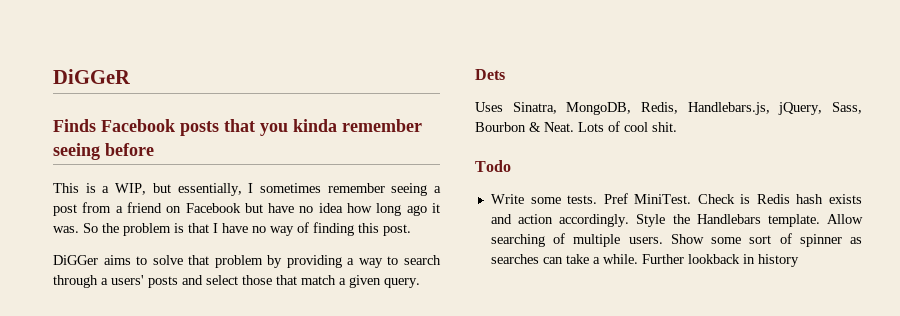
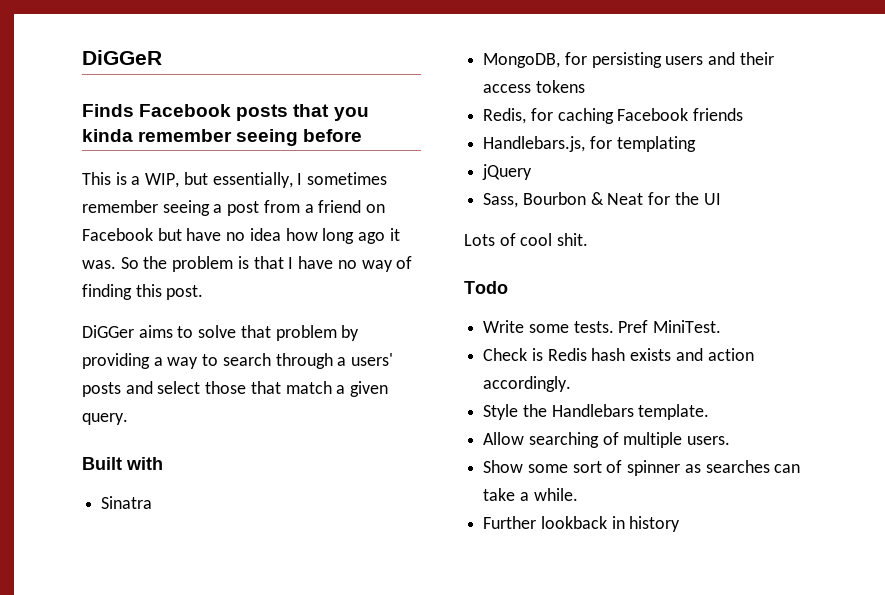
- Dets
- Uses Sinatra, MongoDB, Redis, Handlebars.js, jQuery, Sass, Bourbon & Neat. Lots of cool shit.
+ Built with
+ Sinatra
+ MongoDB, for persisting users and their access tokens
+ Redis, for caching Facebook friends
+ Handlebars.js, for templating
+ jQuery
+ Sass, Bourbon & Neat for the UI
+ Lots of cool shit.
- Pref MiniTest. Check is Redis hash exists and action accordingly. Style the Handlebars template. Allow searching of multiple users. Show some sort of spinner as searches can take a while. Further lookback in history
+ Pref MiniTest.
+ Check is Redis hash exists and action accordingly.
+ Style the Handlebars template.
+ Allow searching of multiple users.
+ Show some sort of spinner as searches can take a while.
+ Further lookback in history

